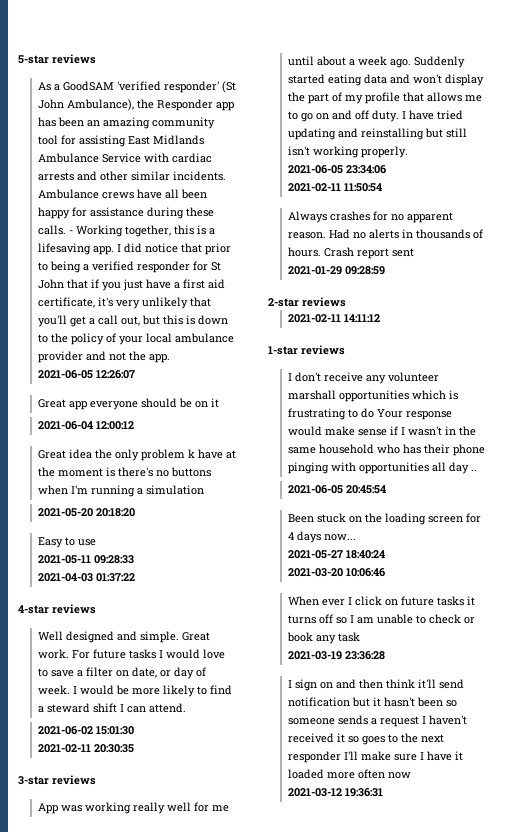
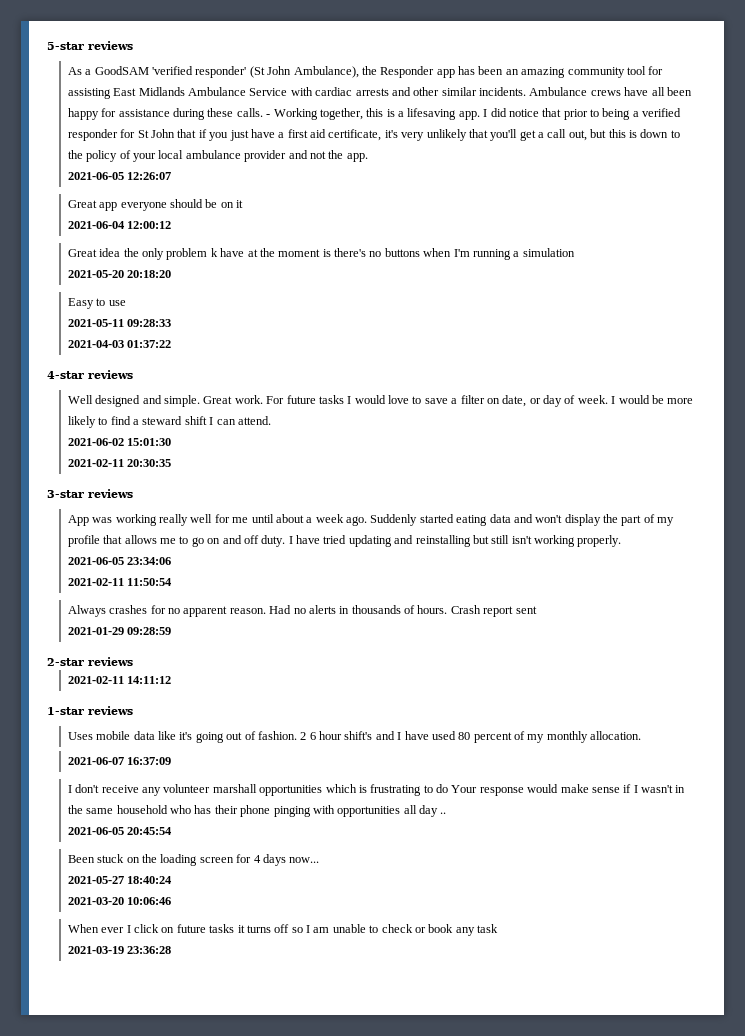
+ Uses mobile data like it's going out of fashion. 2 6 hour shift's and I have used 80 percent of my monthly allocation.
+ 2021-06-07 16:37:09
- I sign on and then think it'll send notification but it hasn't been so someone sends a request I haven't received it so goes to the next responder I'll make sure I have it loaded more often now
- 2021-03-12 19:36:31

